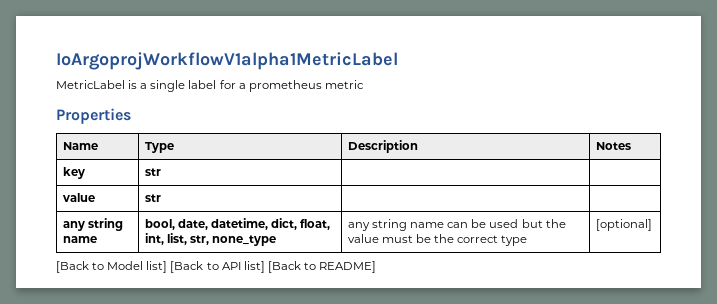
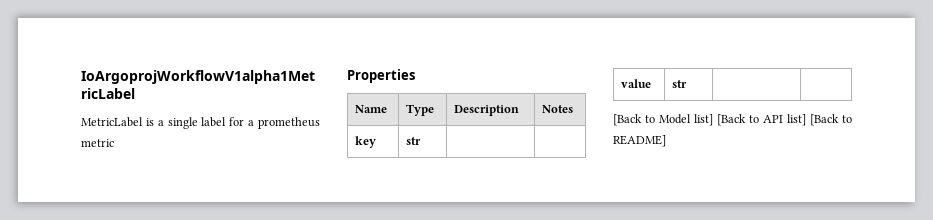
- any string name | bool, date, datetime, dict, float, int, list, str, none_type | any string name can be used but the value must be the correct type | [optional]

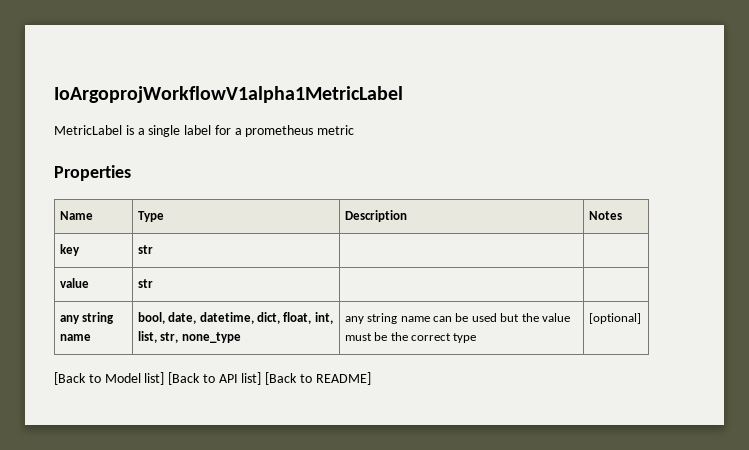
+ any string name | bool, date, datetime, dict, float, int, list, str, none_type | any string name can be used but the value must be the correct type | [optional]

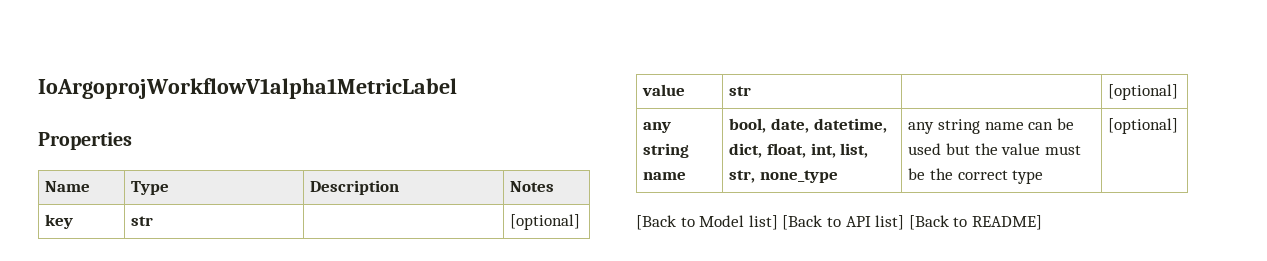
- MetricLabel is a single label for a prometheus metric
- key | str | |
+ key | str | | [optional]
- value | str | |
+ value | str | | [optional]

